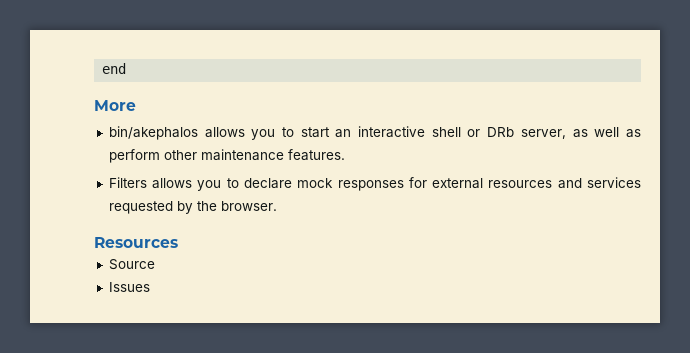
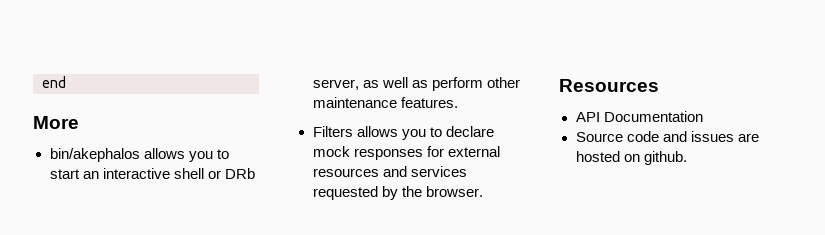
+ API Documentation
- Source
- Issues
+ Source code and issues are hosted on github.

